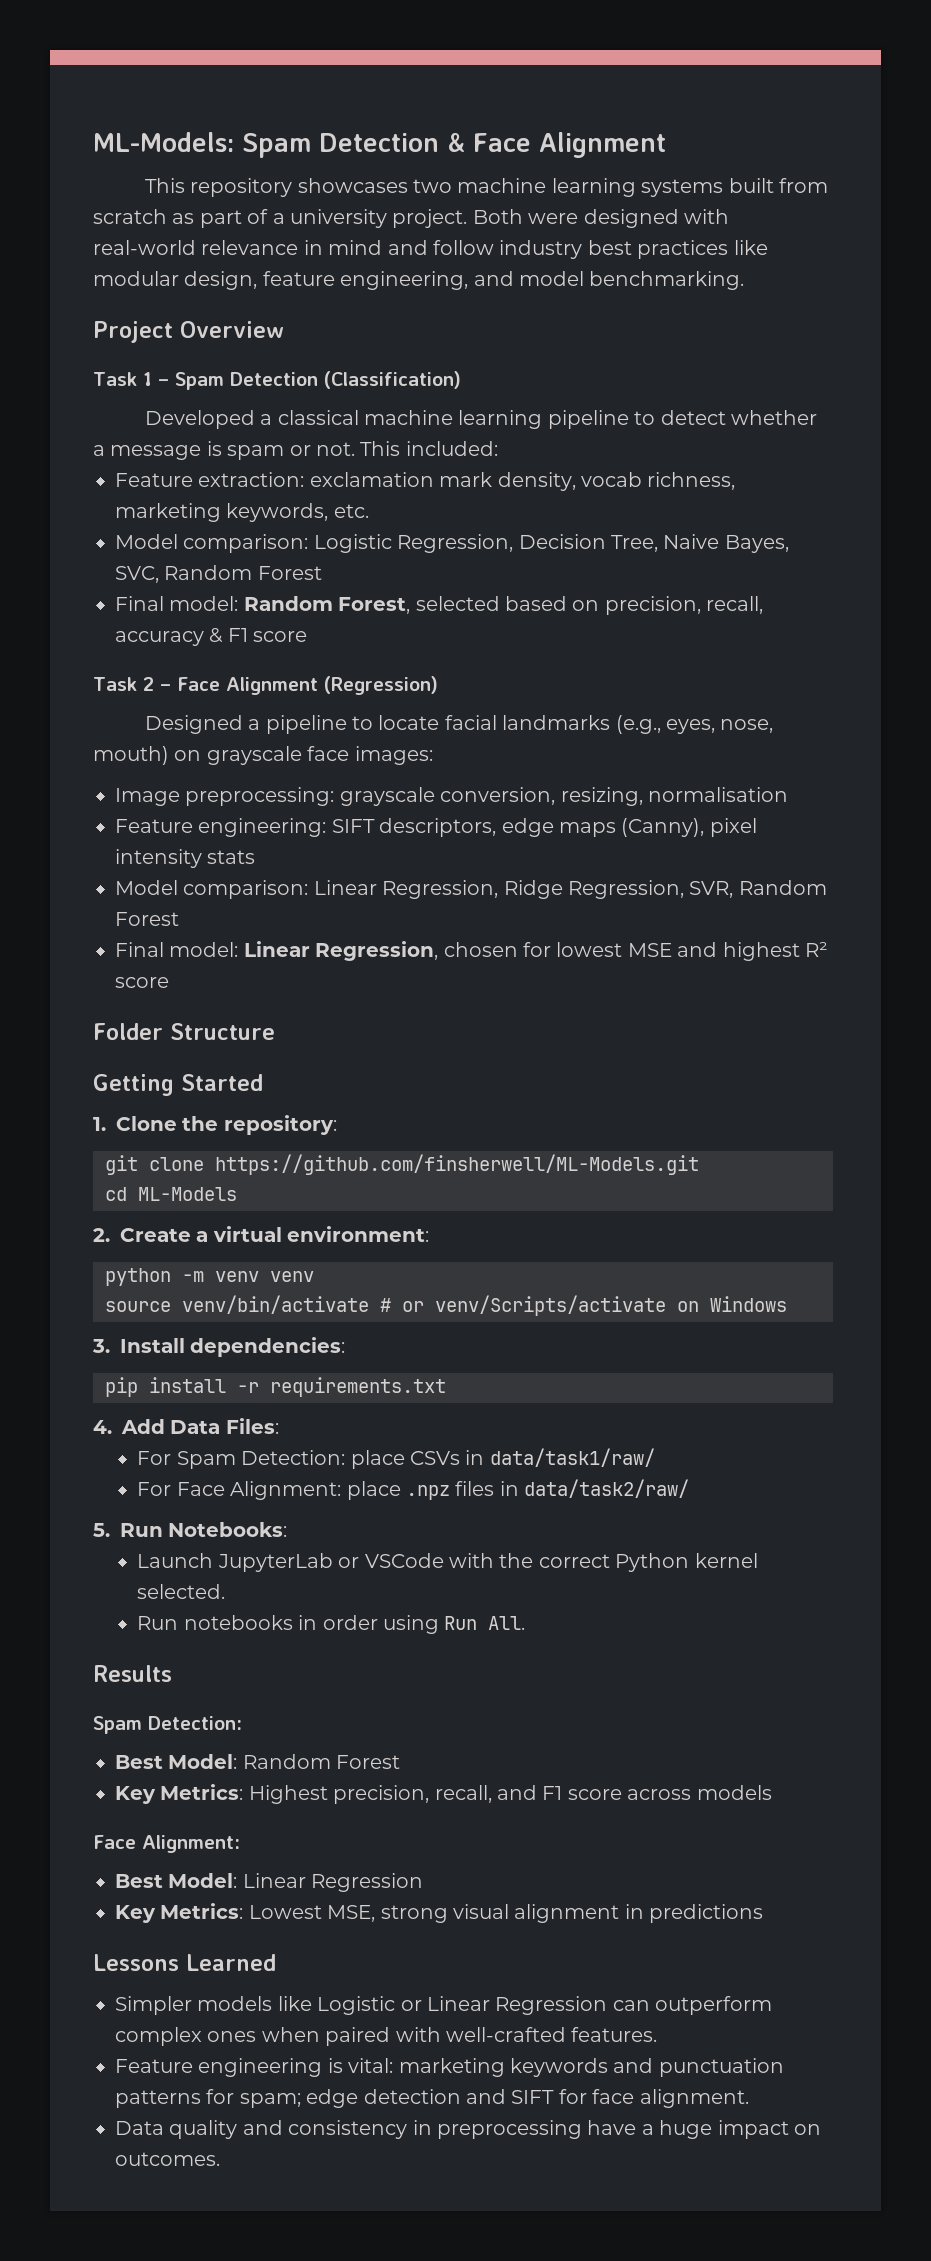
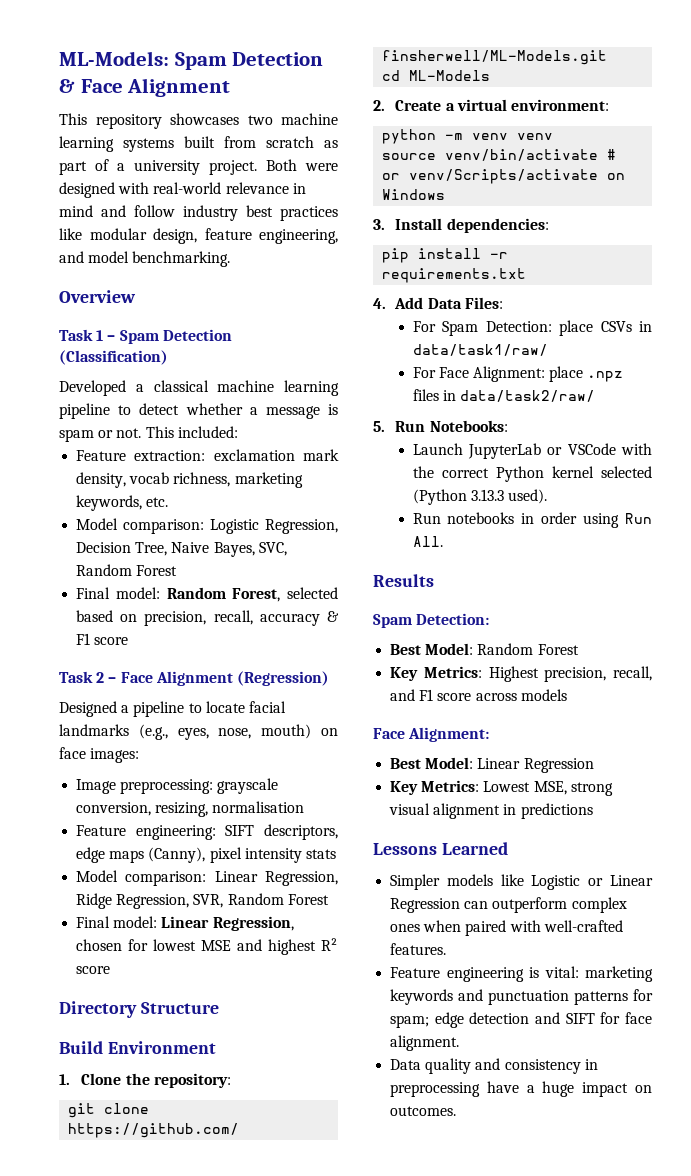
- Project Overview
+ Overview
- Designed a pipeline to locate facial landmarks (e.g., eyes, nose, mouth) on grayscale face images:
+ Designed a pipeline to locate facial landmarks (e.g., eyes, nose, mouth) on face images:
- Folder Structure
+ Directory Structure
- Getting Started
+ Build Environment
- Launch JupyterLab or VSCode with the correct Python kernel selected.
+ Launch JupyterLab or VSCode with the correct Python kernel selected (Python 3.13.3 used).

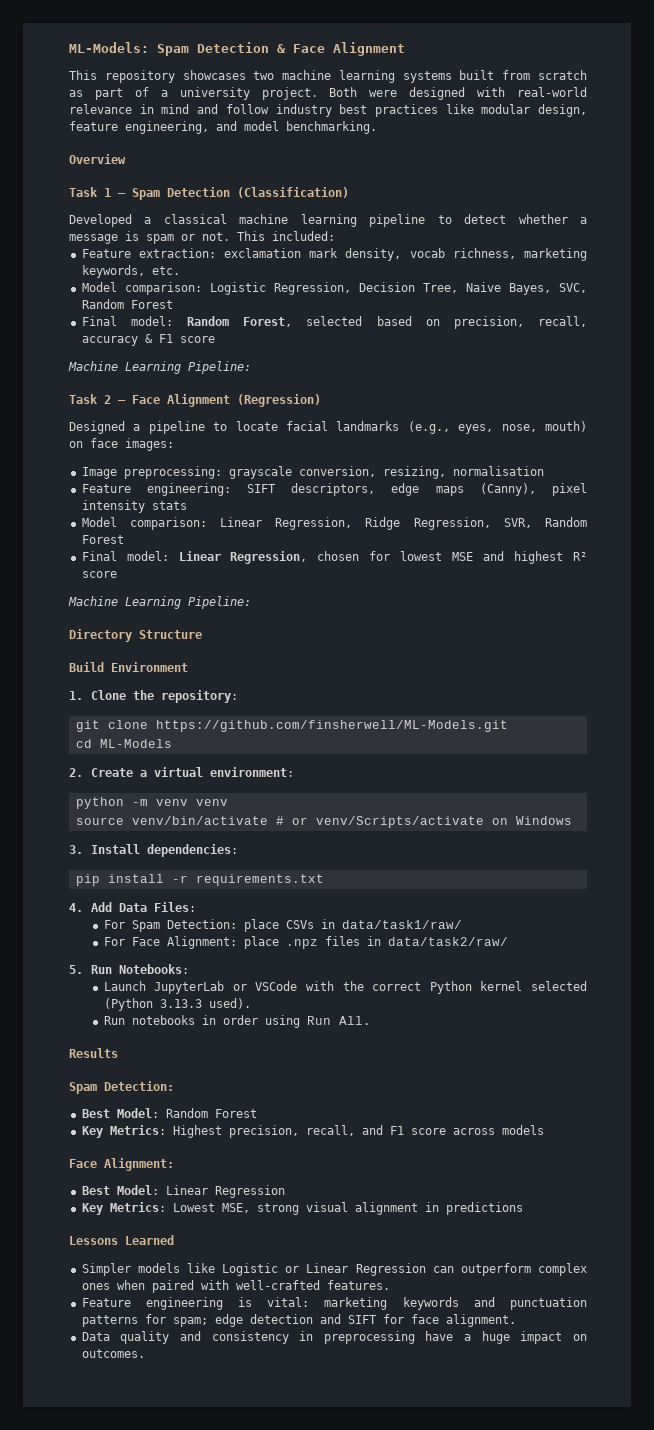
  Final model: Random Forest, selected based on precision, recall, accuracy & F1 score
+ Machine Learning Pipeline:
  Final model: Linear Regression, chosen for lowest MSE and highest R² score
+ Machine Learning Pipeline:

